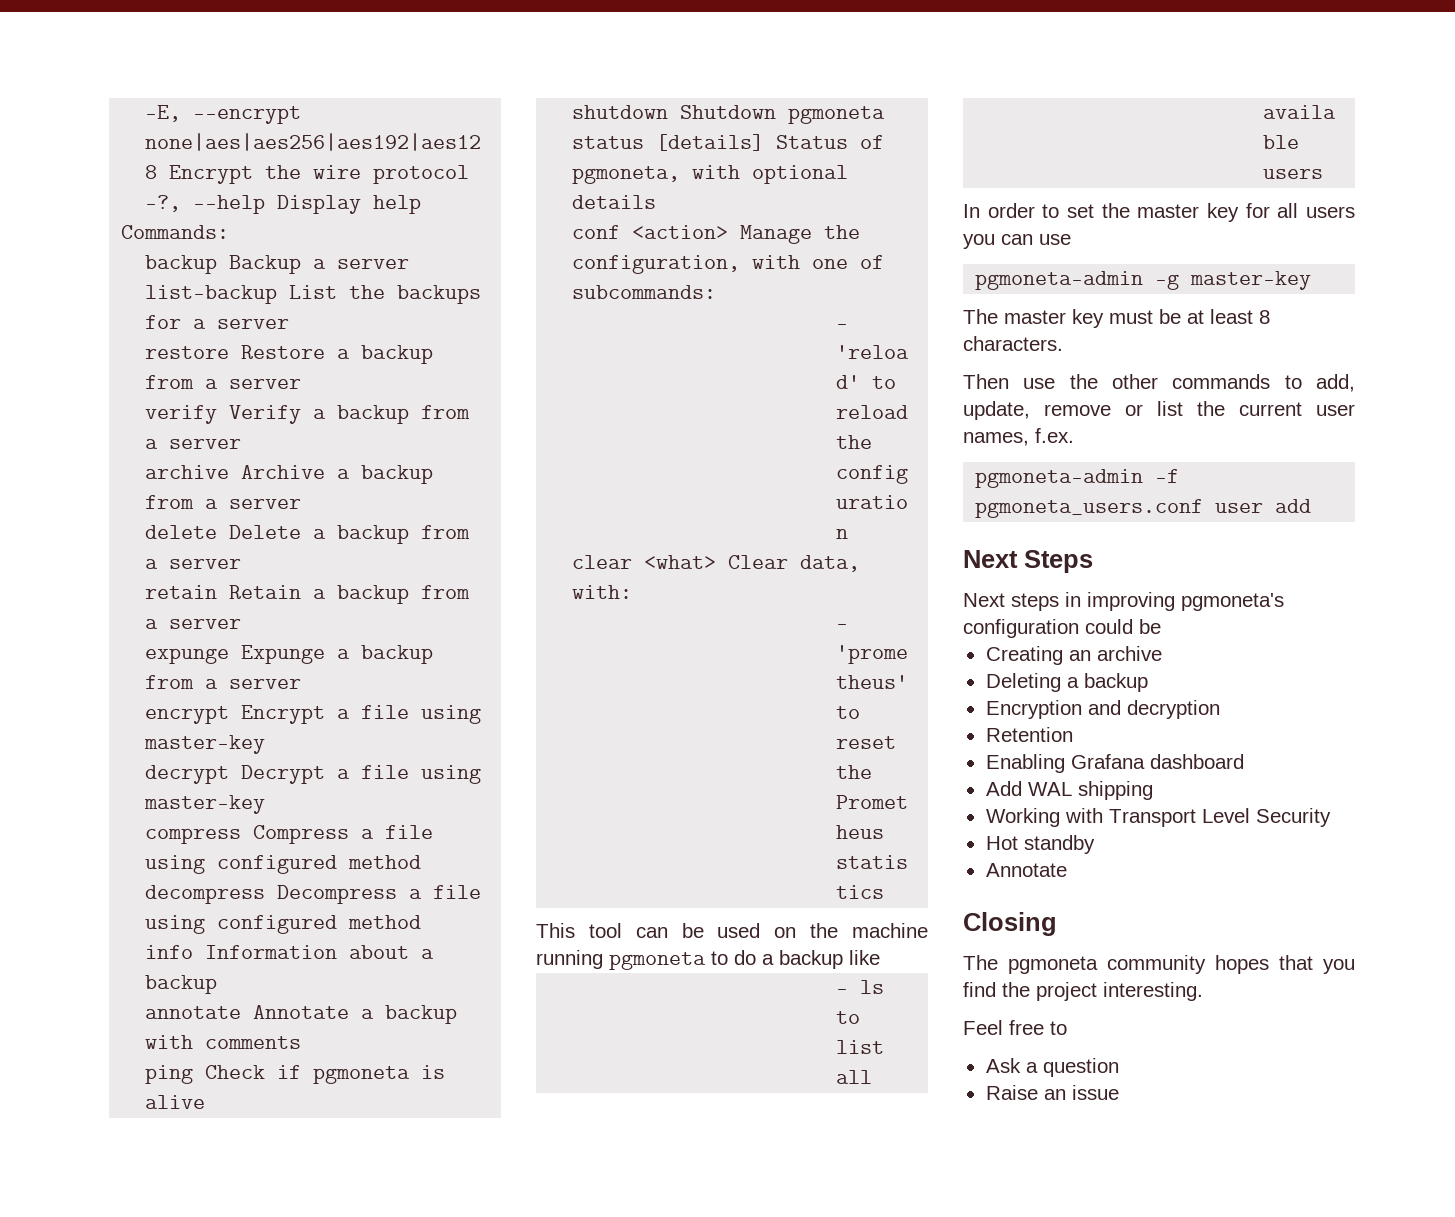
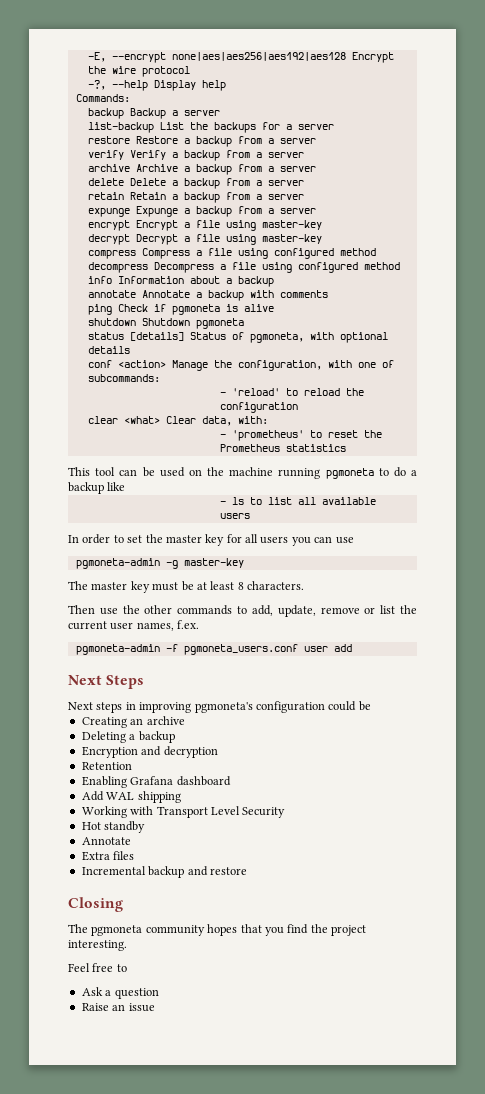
+ Extra files
+ Incremental backup and restore

